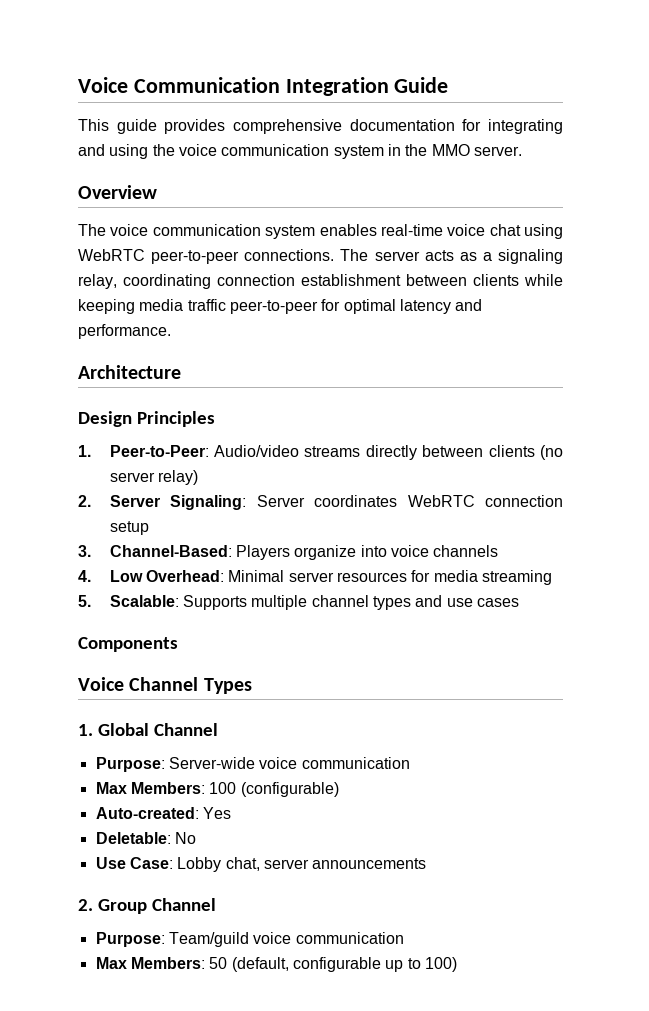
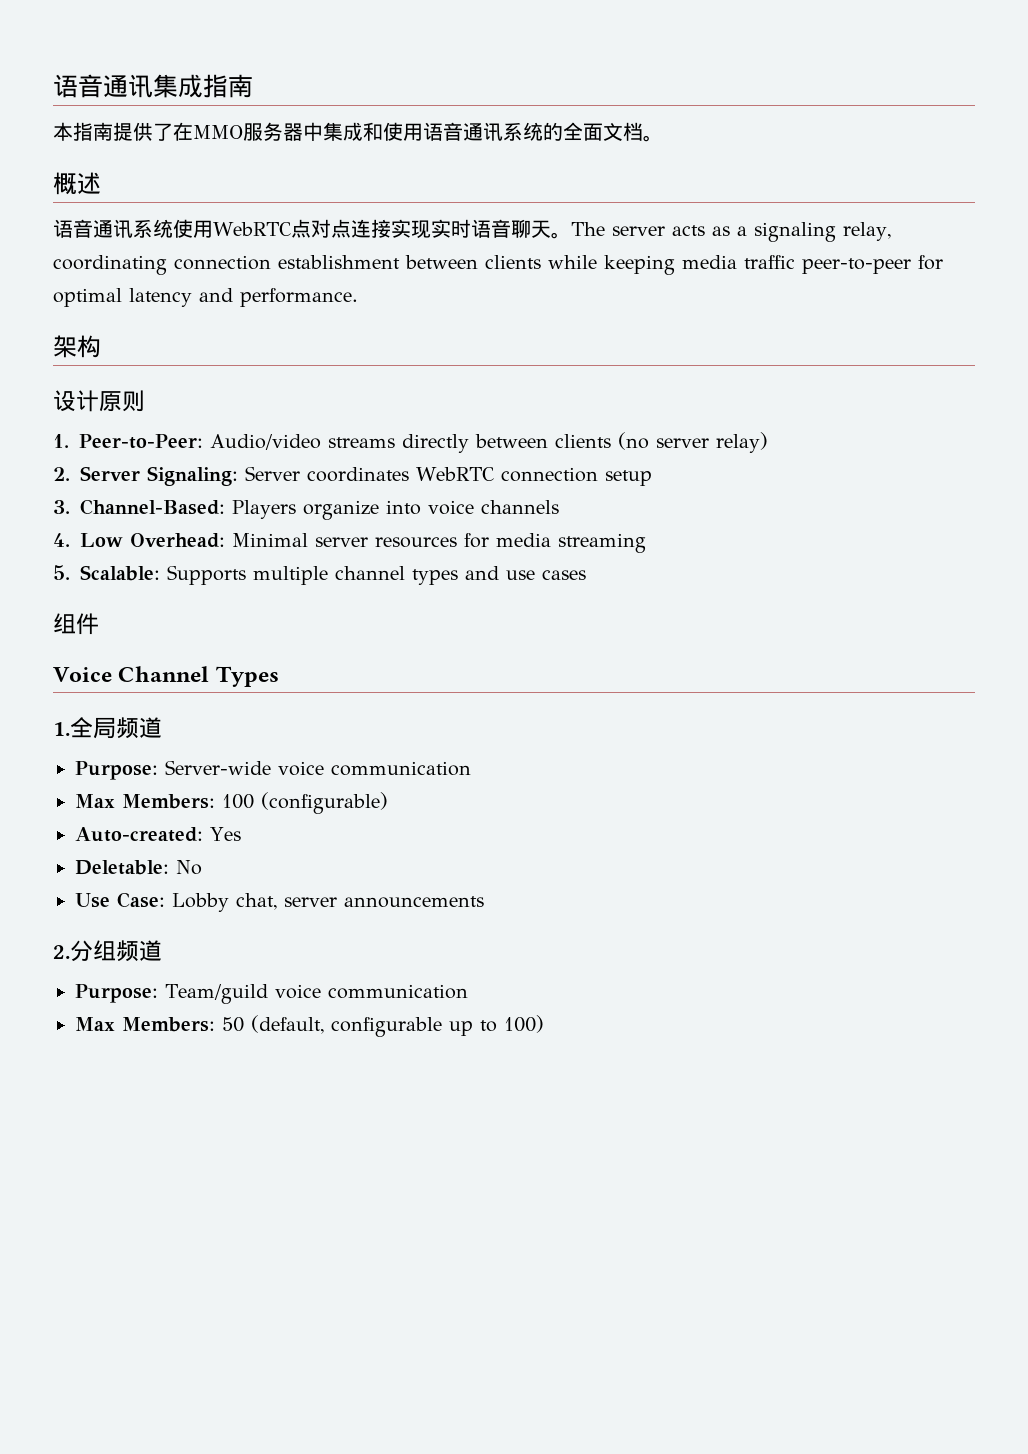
- Voice Communication Integration Guide
- This guide provides comprehensive documentation for integrating and using the voice communication system in the MMO server.
- Overview
- The voice communication system enables real-time voice chat using WebRTC peer-to-peer connections.
+ 语音通讯集成指南
+ 本指南提供了在MMO服务器中集成和使用语音通讯系统的全面文档。
+ 概述
+ 语音通讯系统使用WebRTC点对点连接实现实时语音聊天。
- Architecture
- Design Principles
+ 架构
+ 设计原则
- Components
+ 组件
- 1. Global Channel
+ 1.全局频道
- 2. Group Channel
+ 2.分组频道

